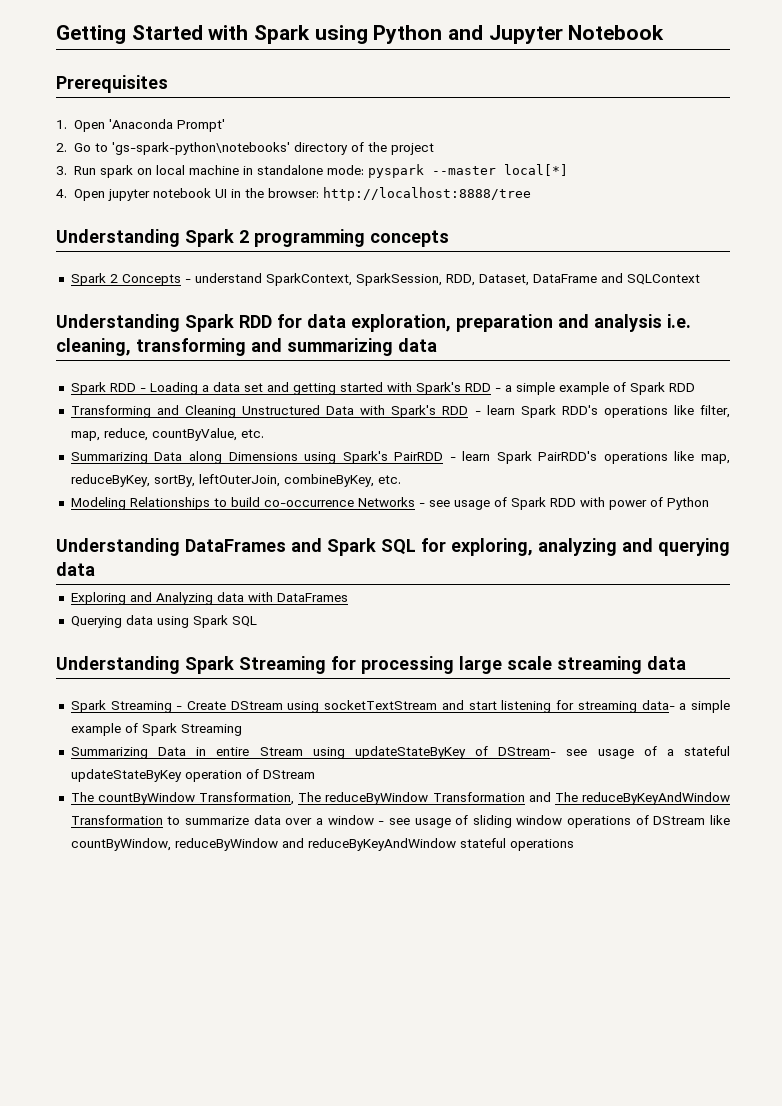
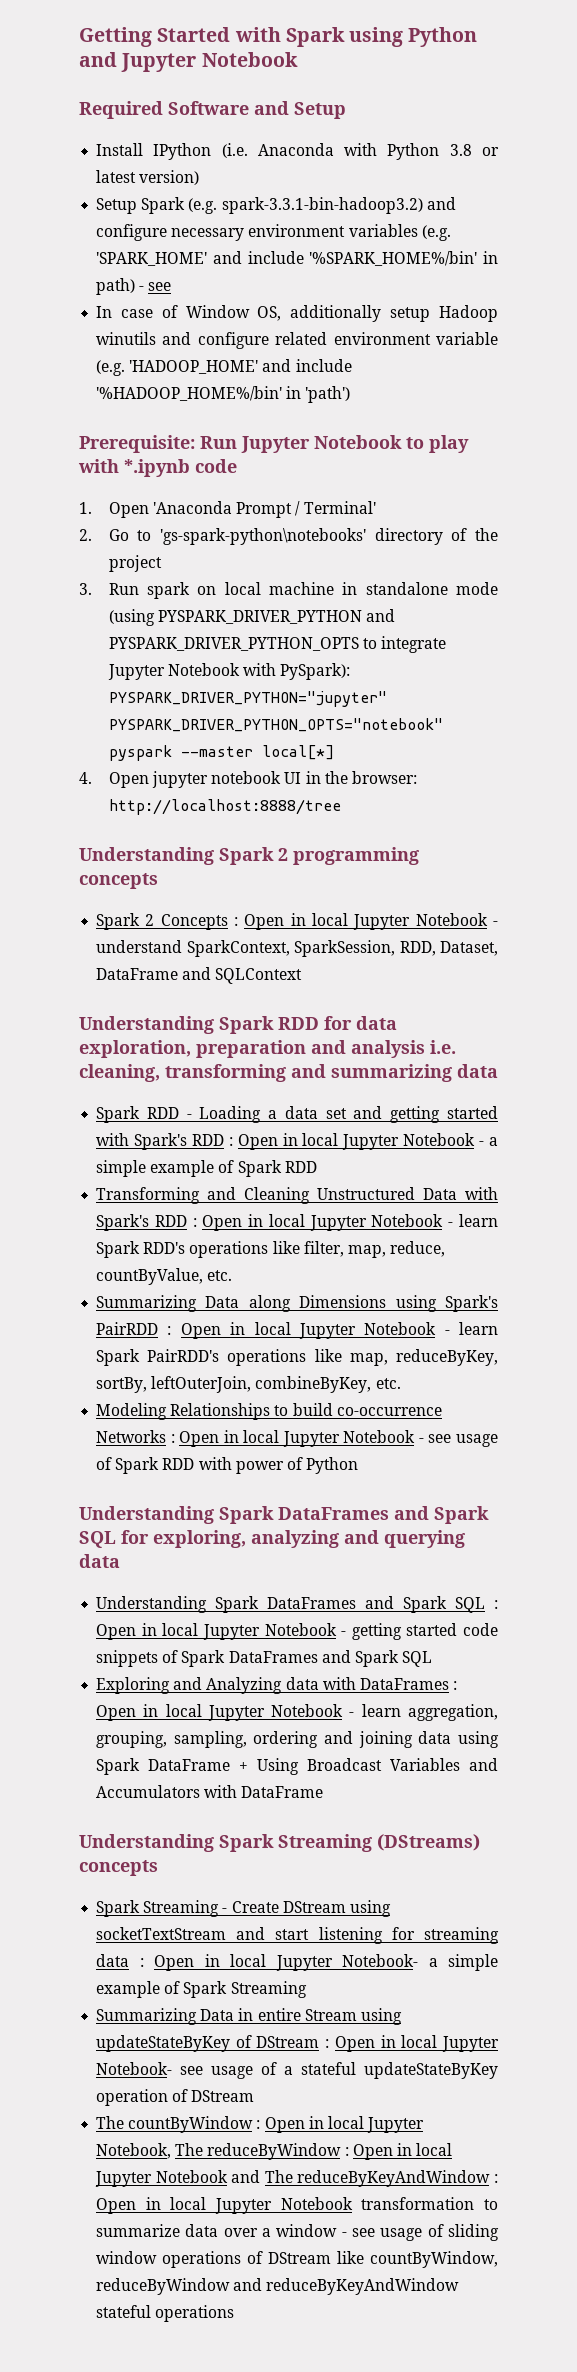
- Prerequisites
+ Required Software and Setup
+ Install IPython (i.e. Anaconda with Python 3.8 or latest version)
+ Setup Spark (e.g. spark-3.3.1-bin-hadoop3.2) and configure necessary environment variables (e.g. 'SPARK_HOME' and include '%SPARK_HOME%/bin' in path) - see
+ In case of Window OS, additionally setup Hadoop winutils and configure related environment variable (e.g. 'HADOOP_HOME' and include '%HADOOP_HOME%/bin' in 'path')
+ Prerequisite: Run Jupyter Notebook to play with *.ipynb code
- 1. Open 'Anaconda Prompt'
+ 1. Open 'Anaconda Prompt / Terminal'
- 3. Run spark on local machine in standalone mode: pyspark --master local[*]
+ 3. Run spark on local machine in standalone mode (using PYSPARK_DRIVER_PYTHON and PYSPARK_DRIVER_PYTHON_OPTS to integrate Jupyter Notebook with PySpark): PYSPARK_DRIVER_PYTHON="jupyter" PYSPARK_DRIVER_PYTHON_OPTS="notebook" pyspark --master local[*]
- Spark 2 Concepts - understand SparkContext, SparkSession, RDD, Dataset, DataFrame and SQLContext
+ Spark 2 Concepts : Open in local Jupyter Notebook - understand SparkContext, SparkSession, RDD, Dataset, DataFrame and SQLContext
- Spark RDD - Loading a data set and getting started with Spark's RDD - a simple example of Spark RDD
+ Spark RDD - Loading a data set and getting started with Spark's RDD : Open in local Jupyter Notebook - a simple example of Spark RDD
- Transforming and Cleaning Unstructured Data with Spark's RDD - learn Spark RDD's operations like filter, map, reduce, countByValue, etc.
+ Transforming and Cleaning Unstructured Data with Spark's RDD : Open in local Jupyter Notebook - learn Spark RDD's operations like filter, map, reduce, countByValue, etc.
- Summarizing Data along Dimensions using Spark's PairRDD - learn Spark PairRDD's operations like map, reduceByKey, sortBy, leftOuterJoin, combineByKey, etc.
+ Summarizing Data along Dimensions using Spark's PairRDD : Open in local Jupyter Notebook - learn Spark PairRDD's operations like map, reduceByKey, sortBy, leftOuterJoin, combineByKey, etc.
- Modeling Relationships to build co-occurrence Networks - see usage of Spark RDD with power of Python
+ Modeling Relationships to build co-occurrence Networks : Open in local Jupyter Notebook - see usage of Spark RDD with power of Python
- Understanding DataFrames and Spark SQL for exploring, analyzing and querying data
+ Understanding Spark DataFrames and Spark SQL for exploring, analyzing and querying data
+ Understanding Spark DataFrames and Spark SQL : Open in local Jupyter Notebook - getting started code snippets of Spark DataFrames and Spark SQL
- Exploring and Analyzing data with DataFrames
- Querying data using Spark SQL
- Understanding Spark Streaming for processing large scale streaming data
+ Exploring and Analyzing data with DataFrames : Open in local Jupyter Notebook - learn aggregation, grouping, sampling, ordering and joining data using Spark DataFrame + Using Broadcast Variables and Accumulators with DataFrame
+ Understanding Spark Streaming (DStreams) concepts
- Spark Streaming - Create DStream using socketTextStream and start listening for streaming data- a simple example of Spark Streaming
+ Spark Streaming - Create DStream using socketTextStream and start listening for streaming data : Open in local Jupyter Notebook- a simple example of Spark Streaming
- Summarizing Data in entire Stream using updateStateByKey of DStream- see usage of a stateful updateStateByKey operation of DStream
+ Summarizing Data in entire Stream using updateStateByKey of DStream : Open in local Jupyter Notebook- see usage of a stateful updateStateByKey operation of DStream
- The countByWindow Transformation, The reduceByWindow Transformation and The reduceByKeyAndWindow Transformation to summarize data over a window - see usage of sliding window operations of DStream like countByWindow, reduceByWindow and reduceByKeyAndWindow stateful operations
+ The countByWindow : Open in local Jupyter Notebook, The reduceByWindow : Open in local Jupyter Notebook and The reduceByKeyAndWindow : Open in local Jupyter Notebook transformation to summarize data over a window - see usage of sliding window operations of DStream like countByWindow, reduceByWindow and reduceByKeyAndWindow stateful operations

